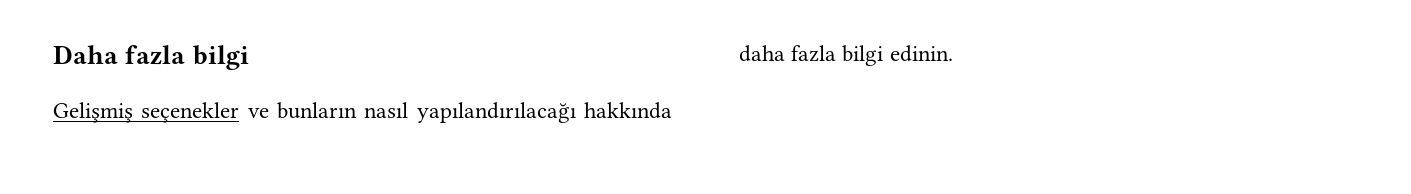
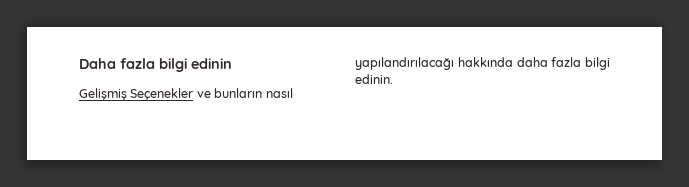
- Daha fazla bilgi
+ Daha fazla bilgi edinin
- Gelişmiş seçenekler ve bunların nasıl yapılandırılacağı hakkında daha fazla bilgi edinin.
+ Gelişmiş Seçenekler ve bunların nasıl yapılandırılacağı hakkında daha fazla bilgi edinin.

